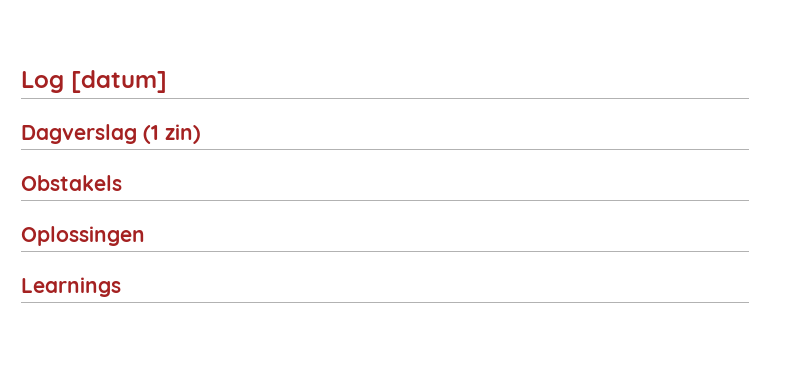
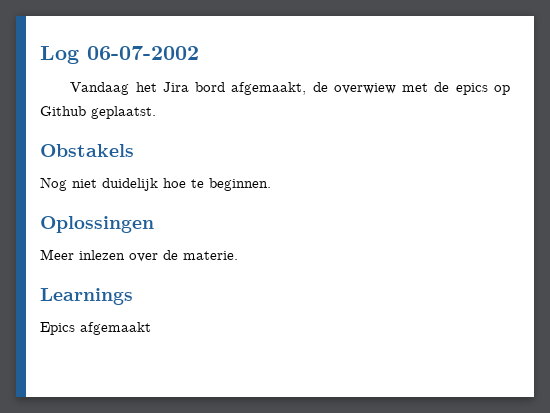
- Log [datum]
- Dagverslag (1 zin)
+ Log 06-07-2002
+ Vandaag het Jira bord afgemaakt, de overwiew met de epics op Github geplaatst.
  Obstakels
+ Nog niet duidelijk hoe te beginnen.
  Oplossingen
+ Meer inlezen over de materie.
+ Epics afgemaakt

